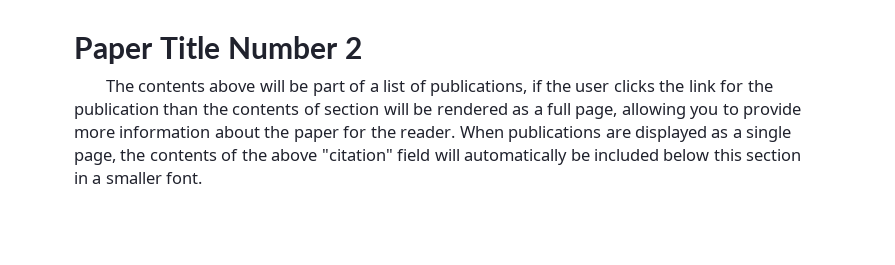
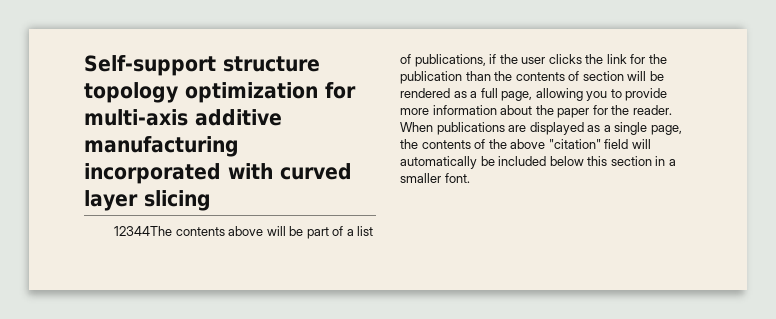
- Paper Title Number 2
- The contents above will be part of a list of publications, if the user clicks the link for the publication than the contents of section will be rendered as a full page, allowing you to provide more information about the paper for the reader.
+ Self-support structure topology optimization for multi-axis additive manufacturing incorporated with curved layer slicing
+ 12344The contents above will be part of a list of publications, if the user clicks the link for the publication than the contents of section will be rendered as a full page, allowing you to provide more information about the paper for the reader.

